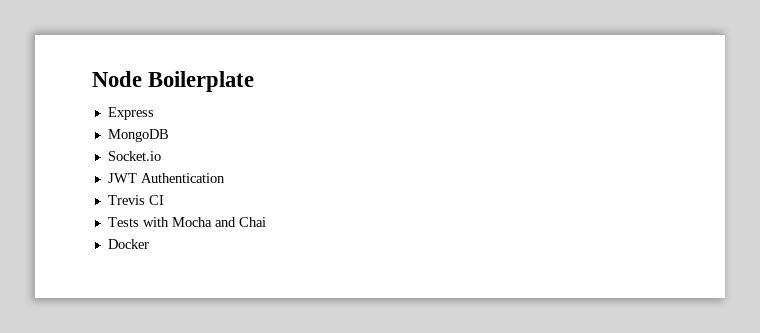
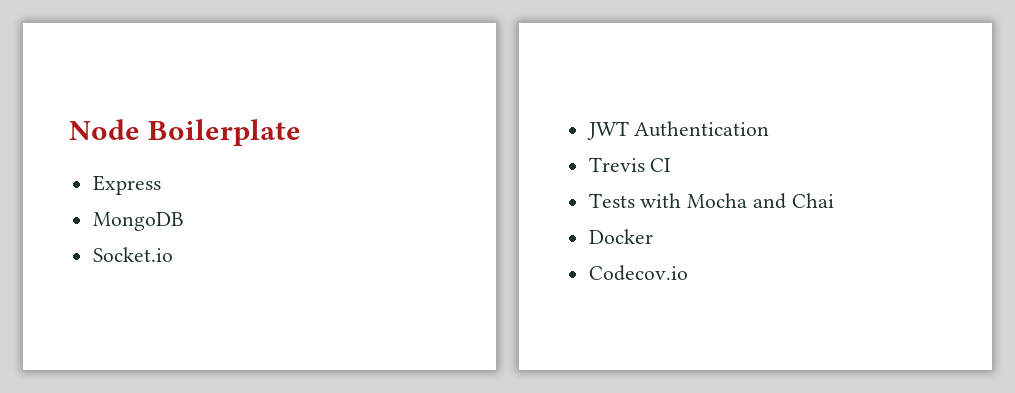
+ Codecov.io

